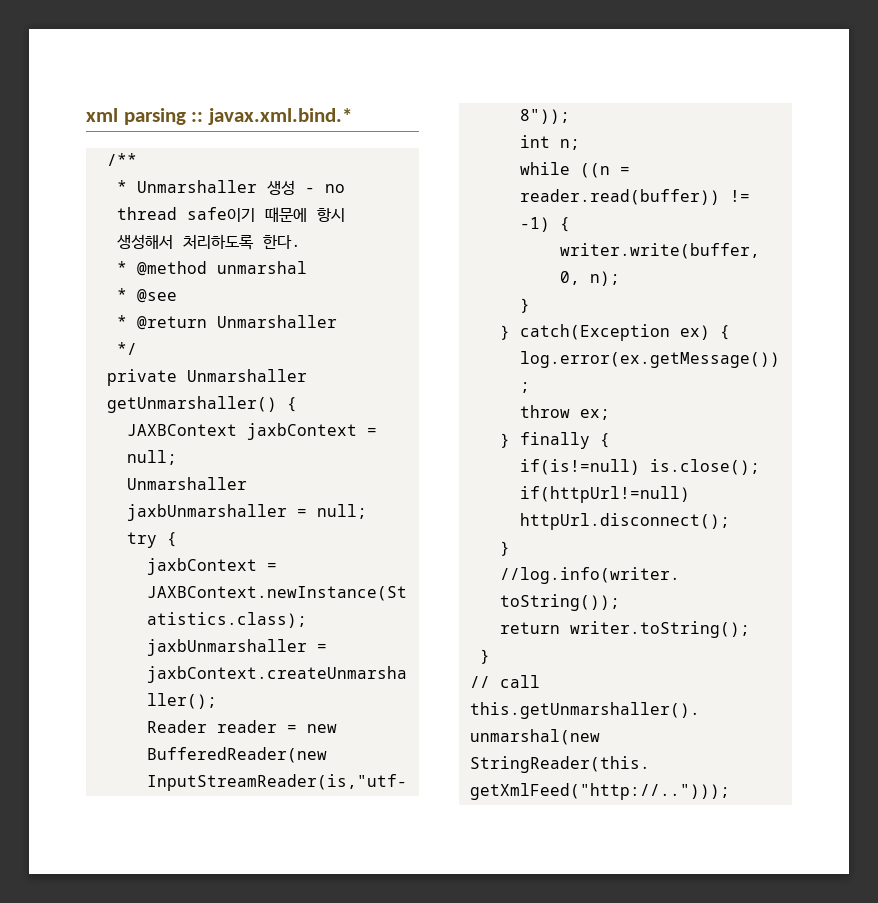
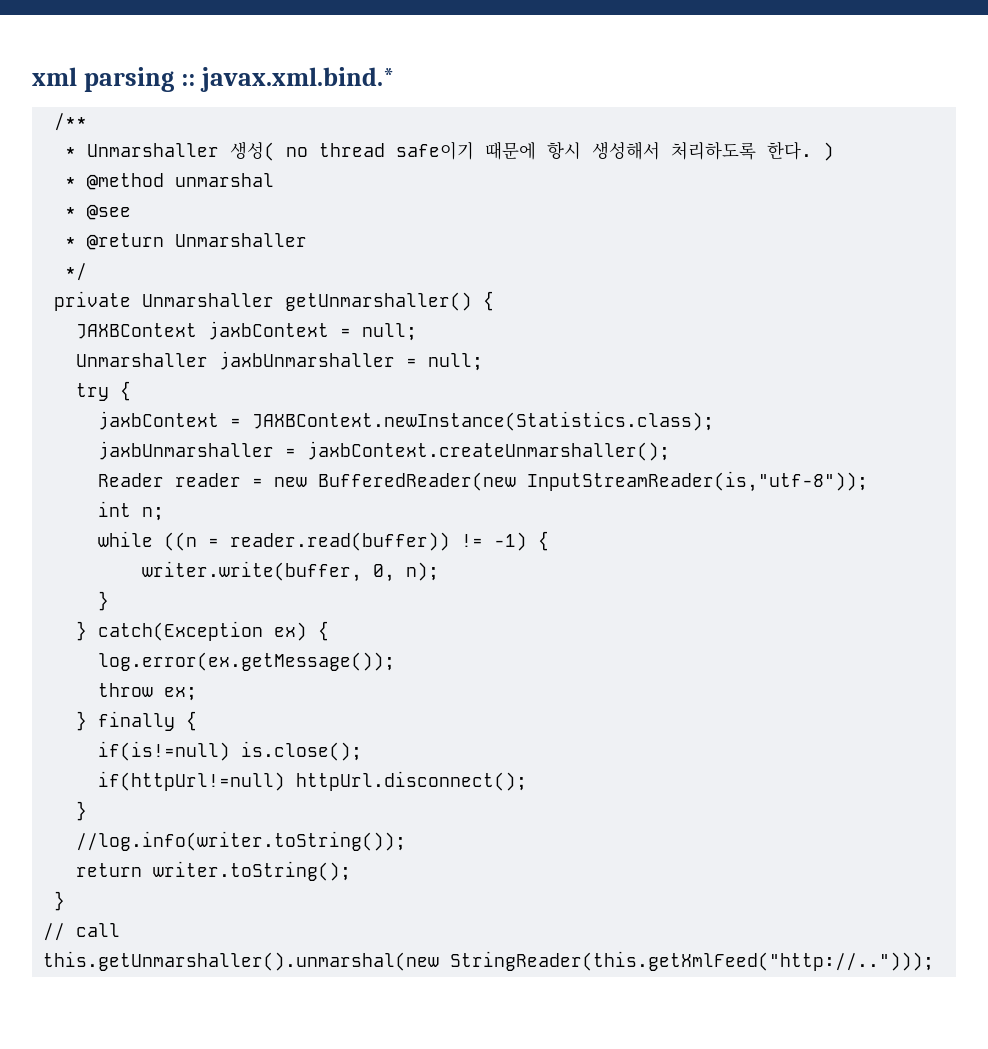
- * Unmarshaller 생성 - no thread safe이기 때문에 항시 생성해서 처리하도록 한다.
+ * Unmarshaller 생성( no thread safe이기 때문에 항시 생성해서 처리하도록 한다. )

